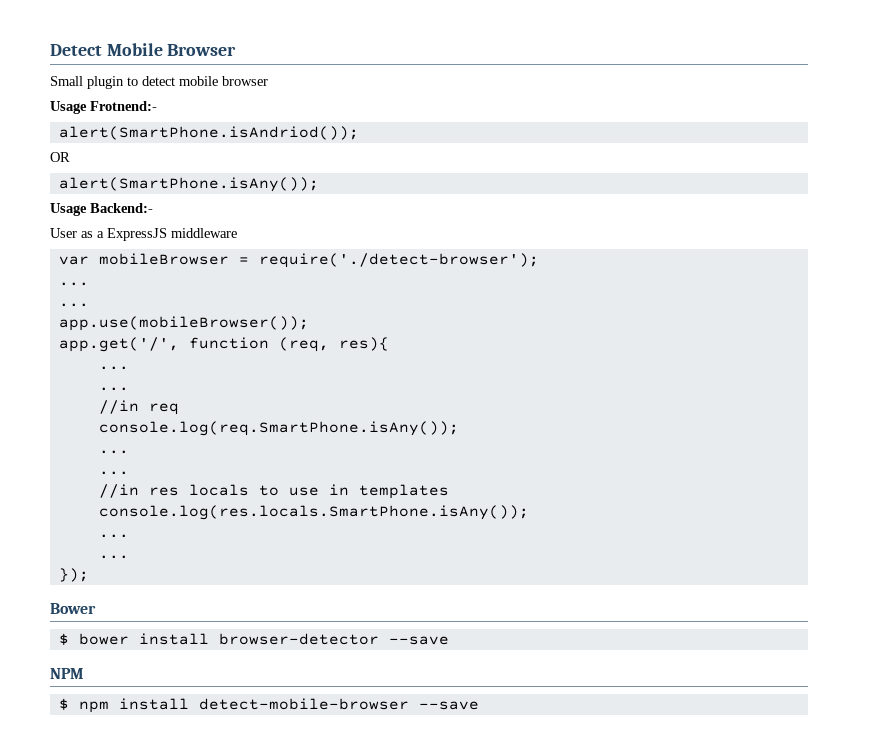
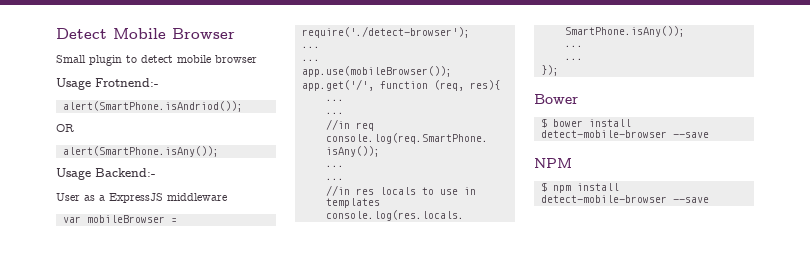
- $ bower install browser-detector --save
+ $ bower install detect-mobile-browser --save

